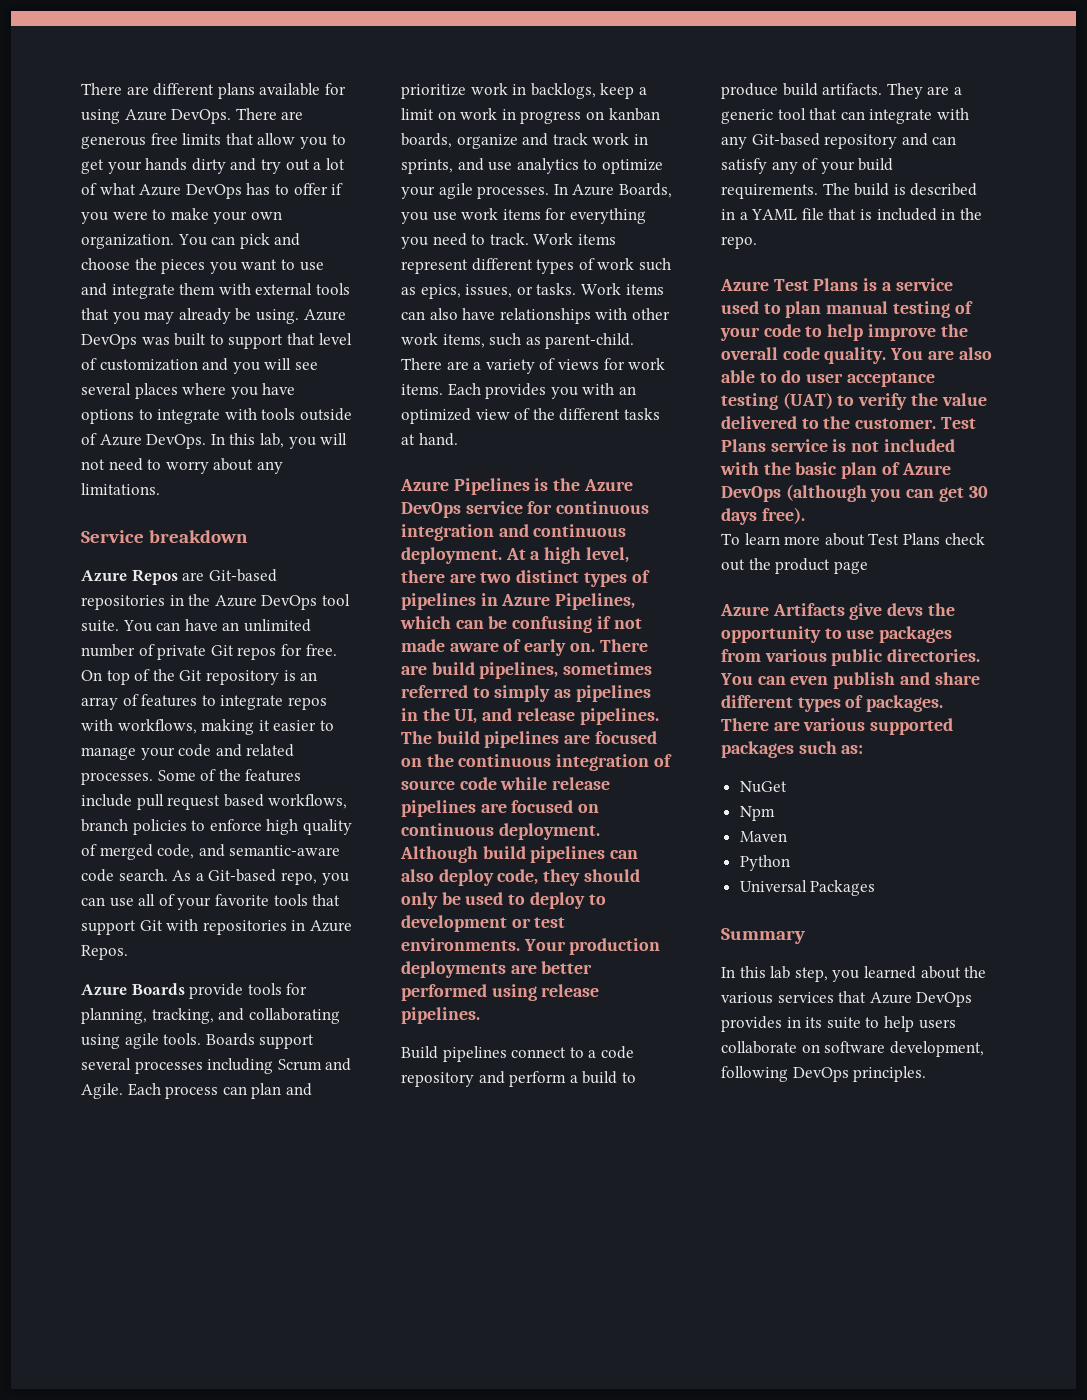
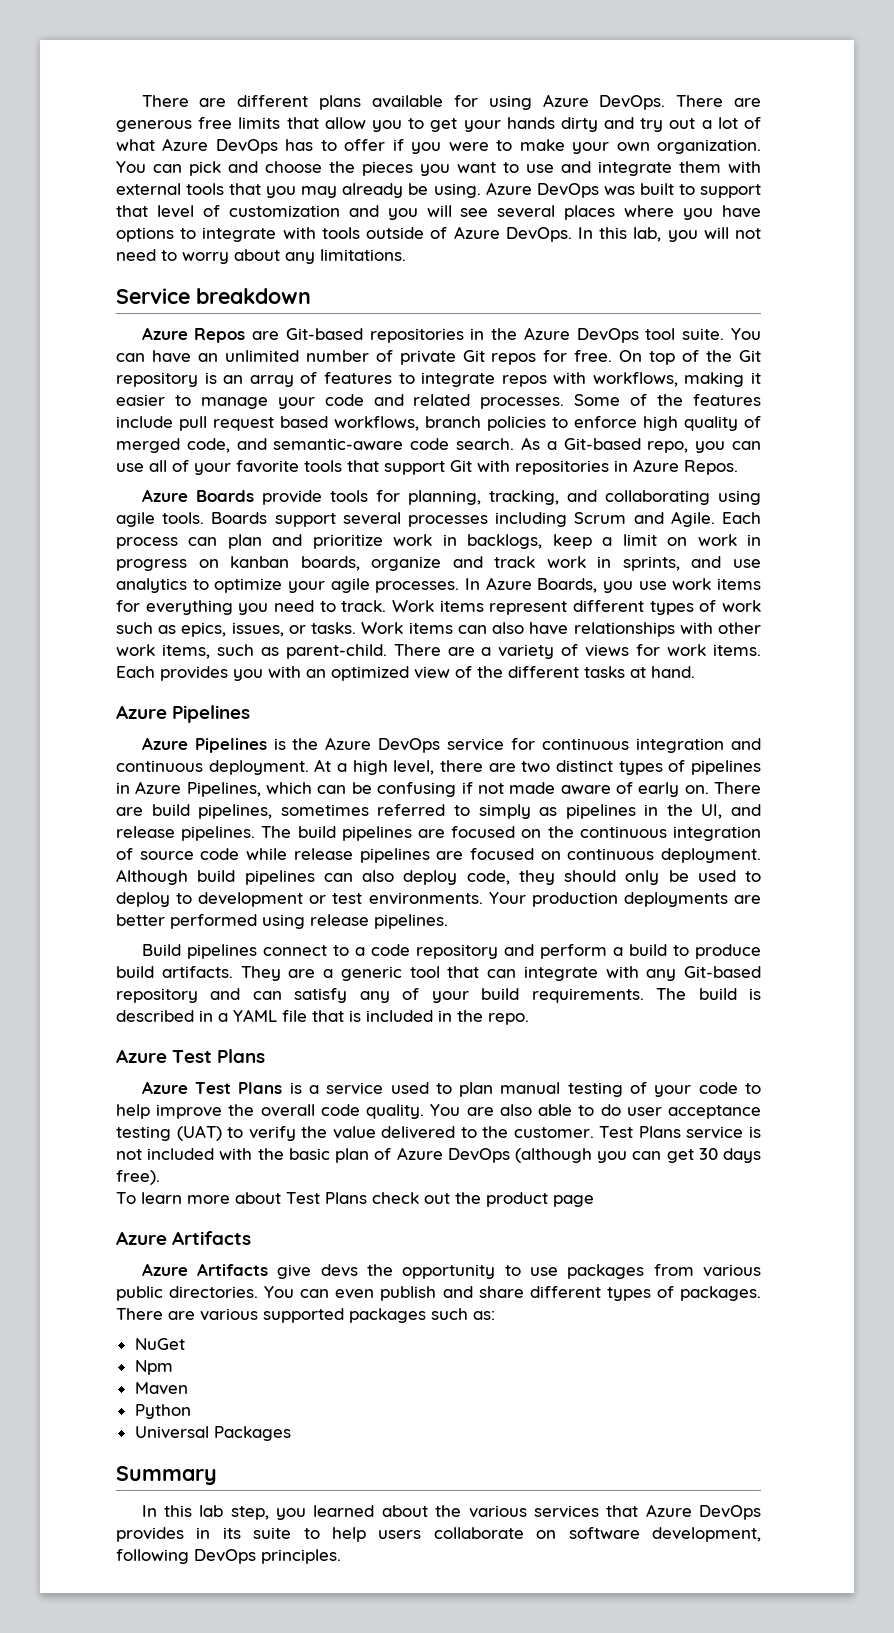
  Each provides you with an optimized view of the different tasks at hand.
+ Azure Pipelines
  The build is described in a YAML file that is included in the repo.
+ Azure Test Plans
  To learn more about Test Plans check out the product page
+ Azure Artifacts

